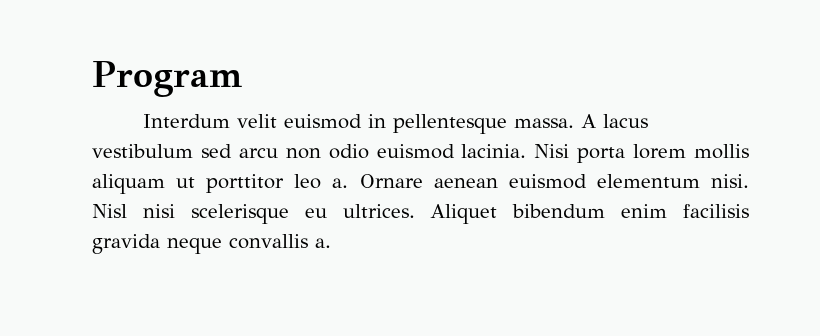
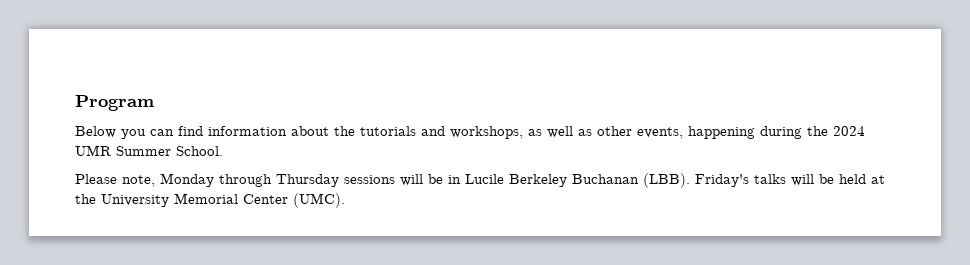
- Interdum velit euismod in pellentesque massa. A lacus vestibulum sed arcu non odio euismod lacinia. Nisi porta lorem mollis aliquam ut porttitor leo a. Ornare aenean euismod elementum nisi. Nisl nisi scelerisque eu ultrices. Aliquet bibendum enim facilisis gravida neque convallis a.
+ Below you can find information about the tutorials and workshops, as well as other events, happening during the 2024 UMR Summer School.
+ Please note, Monday through Thursday sessions will be in Lucile Berkeley Buchanan (LBB). Friday's talks will be held at the University Memorial Center (UMC).

